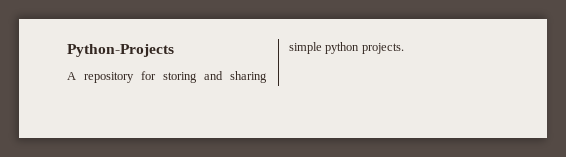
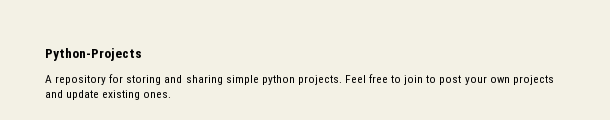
+ Feel free to join to post your own projects and update existing ones.

